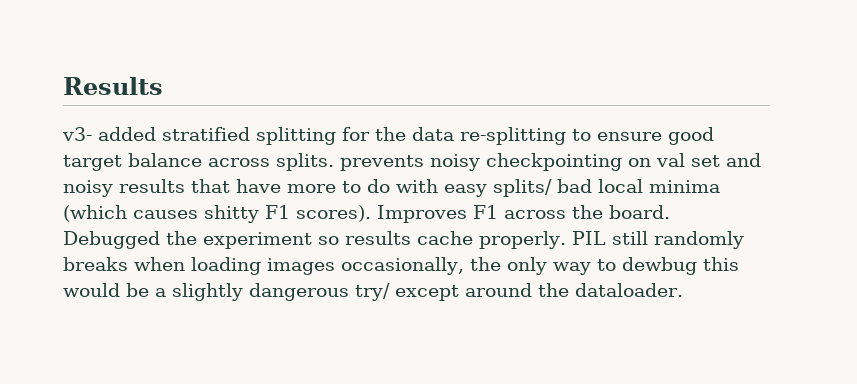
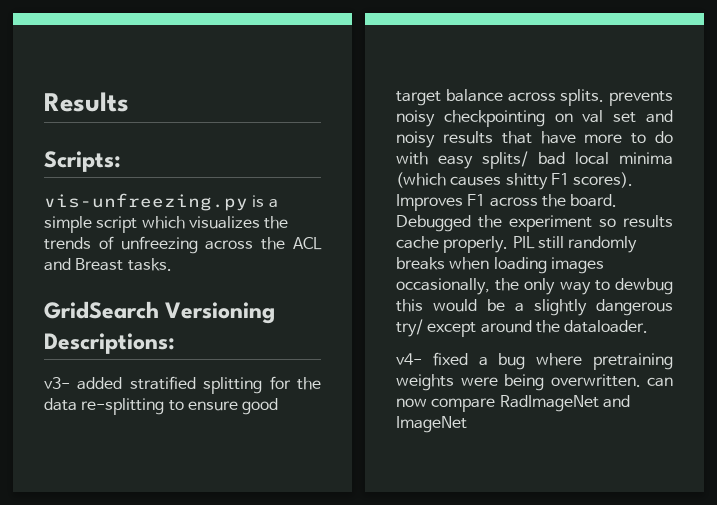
+ Scripts:
+ vis-unfreezing.py is a simple script which visualizes the trends of unfreezing across the ACL and Breast tasks.
+ GridSearch Versioning Descriptions:
+ v4- fixed a bug where pretraining weights were being overwritten. can now compare RadImageNet and ImageNet

